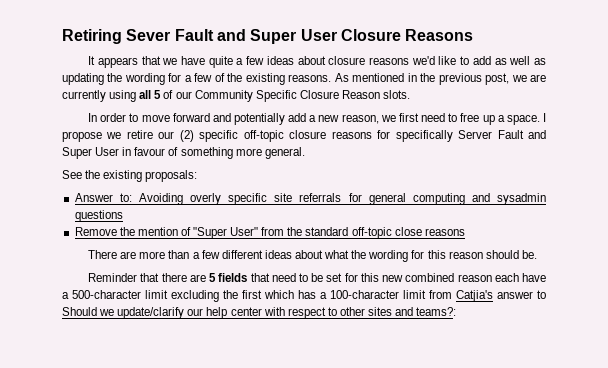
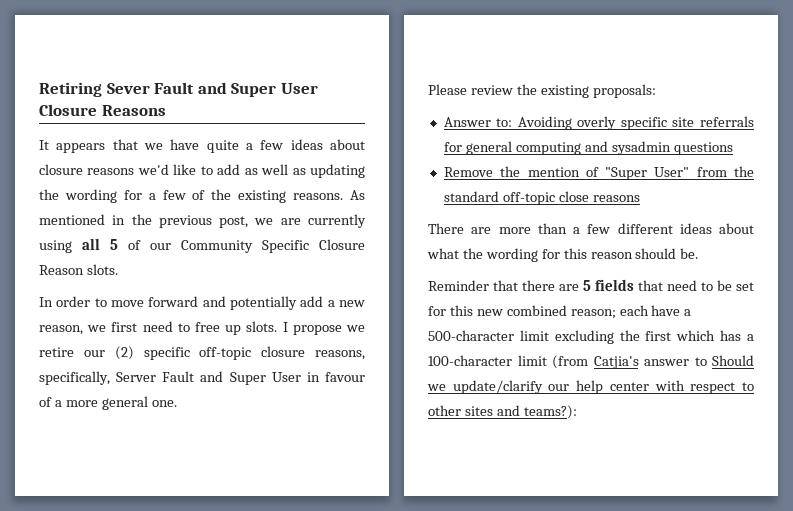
- In order to move forward and potentially add a new reason, we first need to free up a space.
+ In order to move forward and potentially add a new reason, we first need to free up slots.
- I propose we retire our (2) specific off-topic closure reasons for specifically Server Fault and Super User in favour of something more general.
- See the existing proposals:
+ I propose we retire our (2) specific off-topic closure reasons, specifically, Server Fault and Super User in favour of a more general one.
+ Please review the existing proposals:
- Reminder that there are 5 fields that need to be set for this new combined reason each have a 500-character limit excluding the first which has a 100-character limit from Catjia's answer to Should we update/clarify our help center with respect to other sites and teams?:
+ Reminder that there are 5 fields that need to be set for this new combined reason; each have a 500-character limit excluding the first which has a 100-character limit (from Catjia's answer to Should we update/clarify our help center with respect to other sites and teams?):

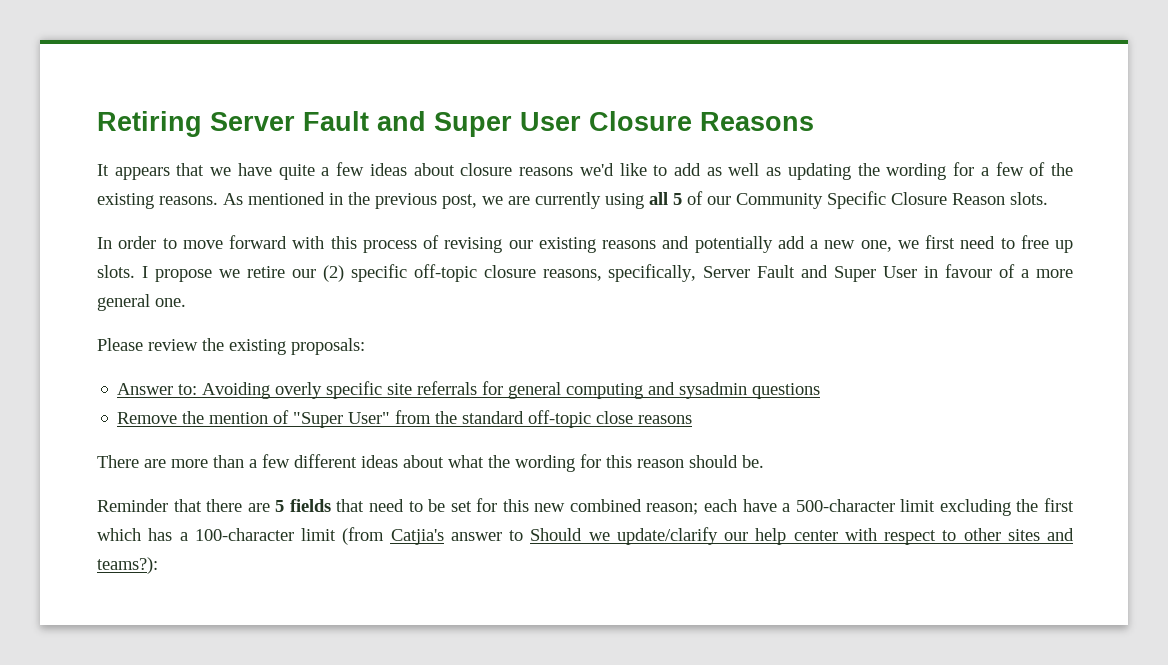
- Retiring Sever Fault and Super User Closure Reasons
+ Retiring Server Fault and Super User Closure Reasons
- In order to move forward and potentially add a new reason, we first need to free up slots.
+ In order to move forward with this process of revising our existing reasons and potentially add a new one, we first need to free up slots.

